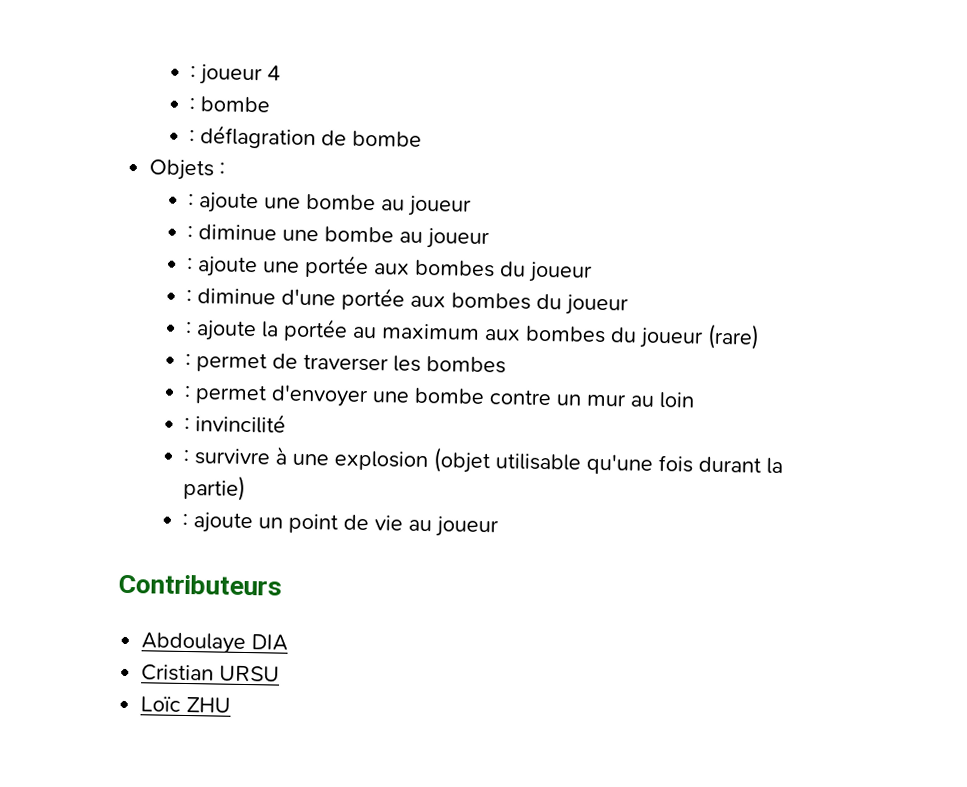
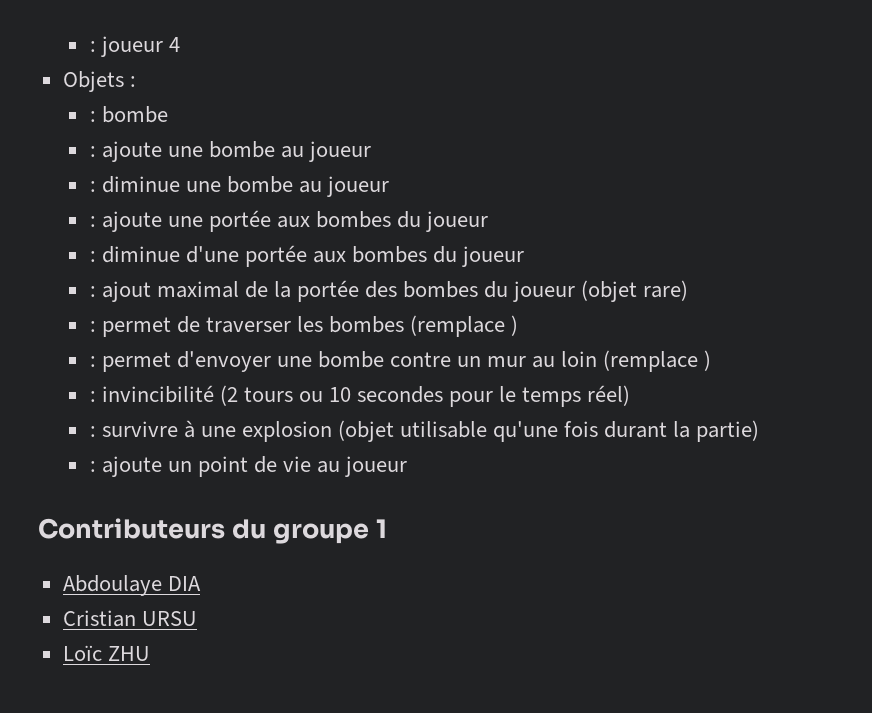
+ Objets :
- : déflagration de bombe
- Objets :
- : ajoute la portée au maximum aux bombes du joueur (rare)
+ : ajout maximal de la portée des bombes du joueur (objet rare)
- : permet de traverser les bombes
+ : permet de traverser les bombes (remplace )
- : permet d'envoyer une bombe contre un mur au loin
- : invincilité
+ : permet d'envoyer une bombe contre un mur au loin (remplace )
+ : invincibilité (2 tours ou 10 secondes pour le temps réel)
- Contributeurs
+ Contributeurs du groupe 1

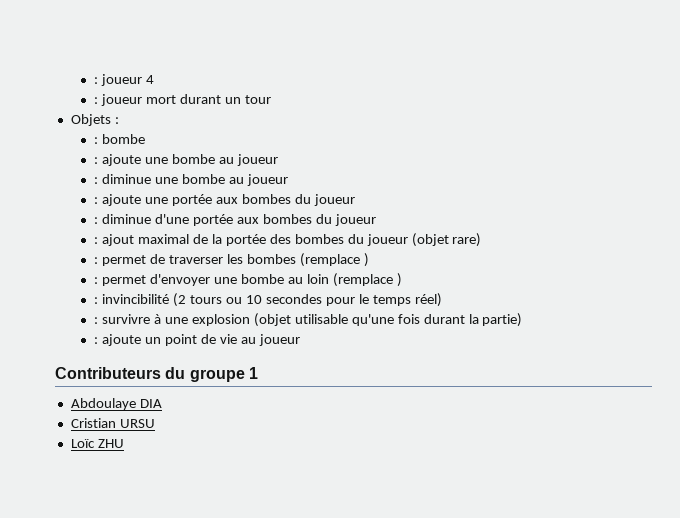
+ : joueur mort durant un tour
- : permet d'envoyer une bombe contre un mur au loin (remplace )
+ : permet d'envoyer une bombe au loin (remplace )

